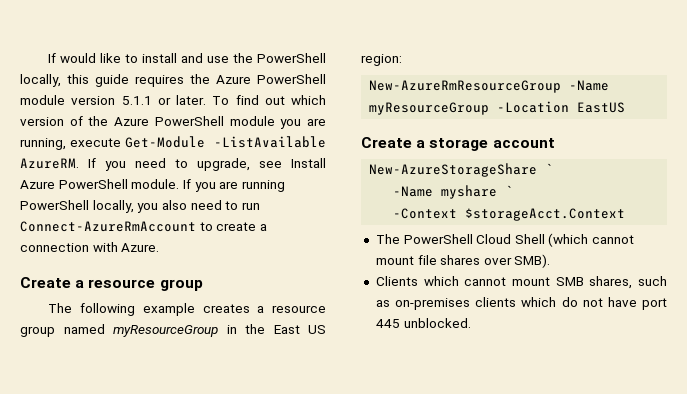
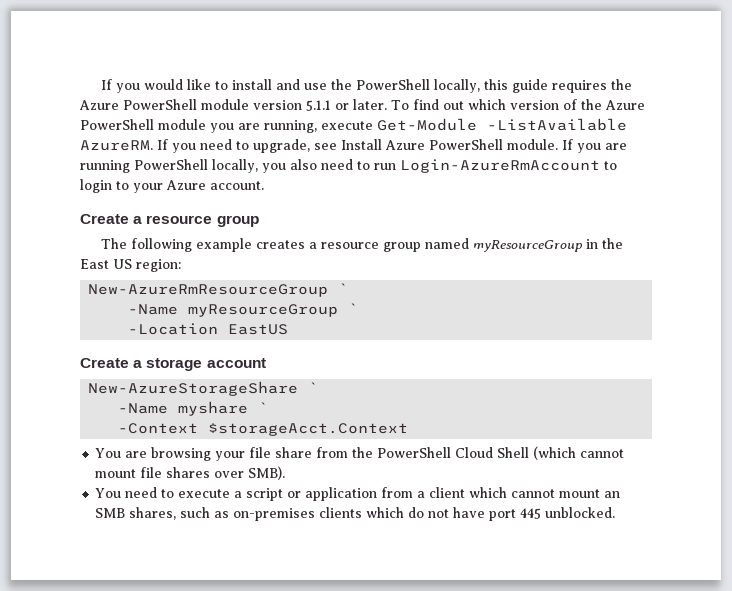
- If would like to install and use the PowerShell locally, this guide requires the Azure PowerShell module version 5.1.1 or later.
+ If you would like to install and use the PowerShell locally, this guide requires the Azure PowerShell module version 5.1.1 or later.
- If you are running PowerShell locally, you also need to run Connect-AzureRmAccount to create a connection with Azure.
+ If you are running PowerShell locally, you also need to run Login-AzureRmAccount to login to your Azure account.
- New-AzureRmResourceGroup -Name myResourceGroup -Location EastUS
+ New-AzureRmResourceGroup `
+ -Name myResourceGroup `
+ -Location EastUS
- The PowerShell Cloud Shell (which cannot mount file shares over SMB).
+ You are browsing your file share from the PowerShell Cloud Shell (which cannot mount file shares over SMB).
- Clients which cannot mount SMB shares, such as on-premises clients which do not have port 445 unblocked.
+ You need to execute a script or application from a client which cannot mount an SMB shares, such as on-premises clients which do not have port 445 unblocked.

